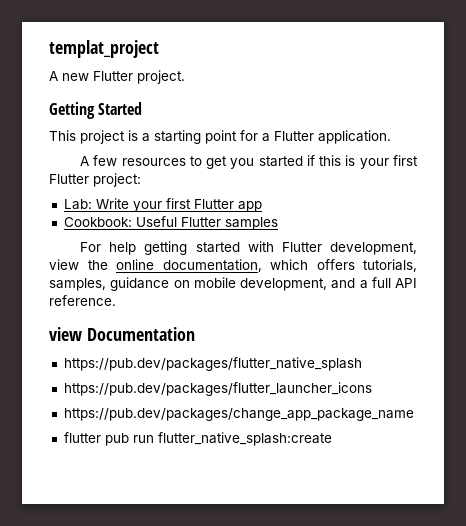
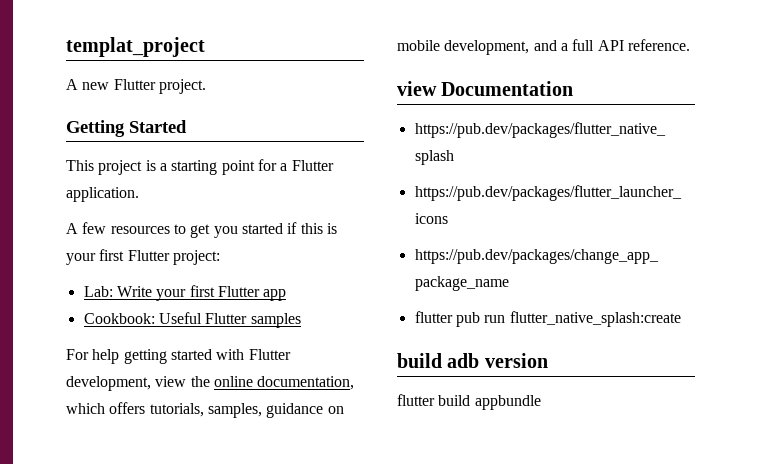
+ build adb version
+ flutter build appbundle

